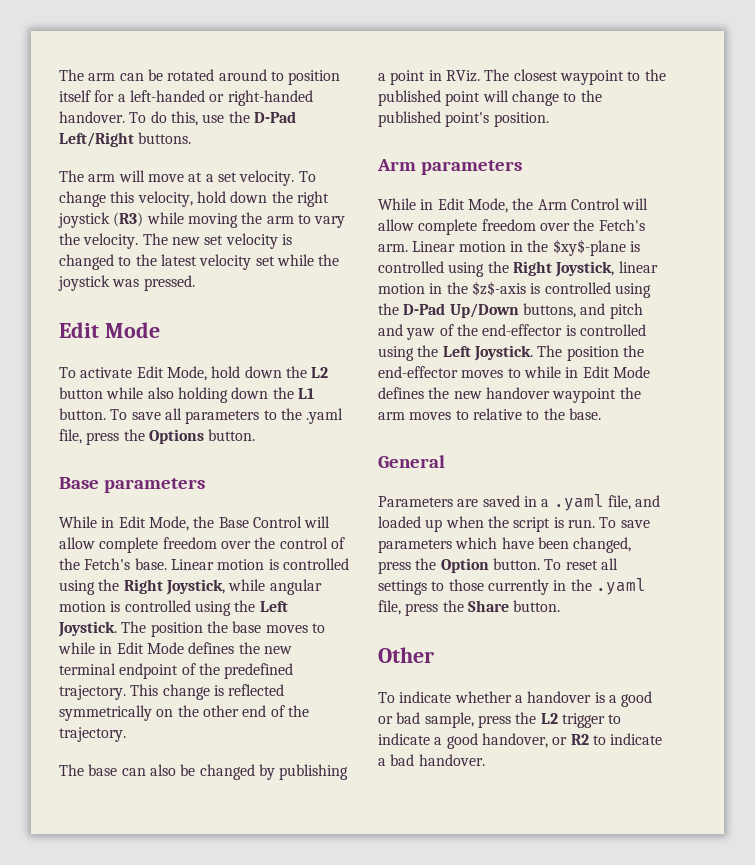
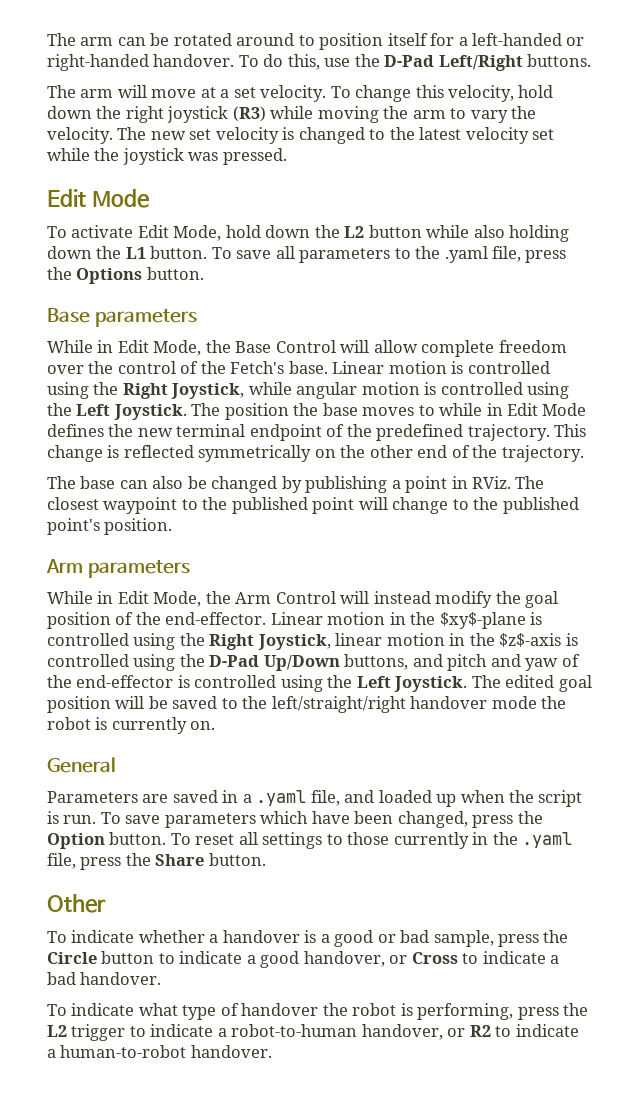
- While in Edit Mode, the Arm Control will allow complete freedom over the Fetch's arm.
+ While in Edit Mode, the Arm Control will instead modify the goal position of the end-effector.
- The position the end-effector moves to while in Edit Mode defines the new handover waypoint the arm moves to relative to the base.
+ The edited goal position will be saved to the left/straight/right handover mode the robot is currently on.
- To indicate whether a handover is a good or bad sample, press the L2 trigger to indicate a good handover, or R2 to indicate a bad handover.
+ To indicate whether a handover is a good or bad sample, press the Circle button to indicate a good handover, or Cross to indicate a bad handover.
+ To indicate what type of handover the robot is performing, press the L2 trigger to indicate a robot-to-human handover, or R2 to indicate a human-to-robot handover.

